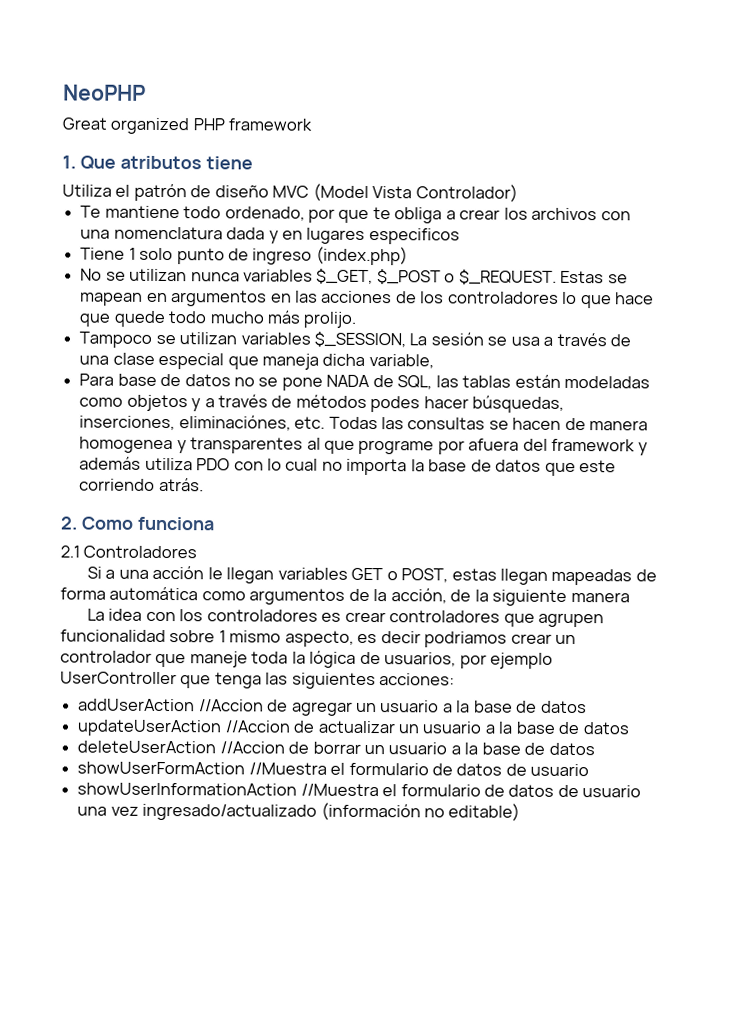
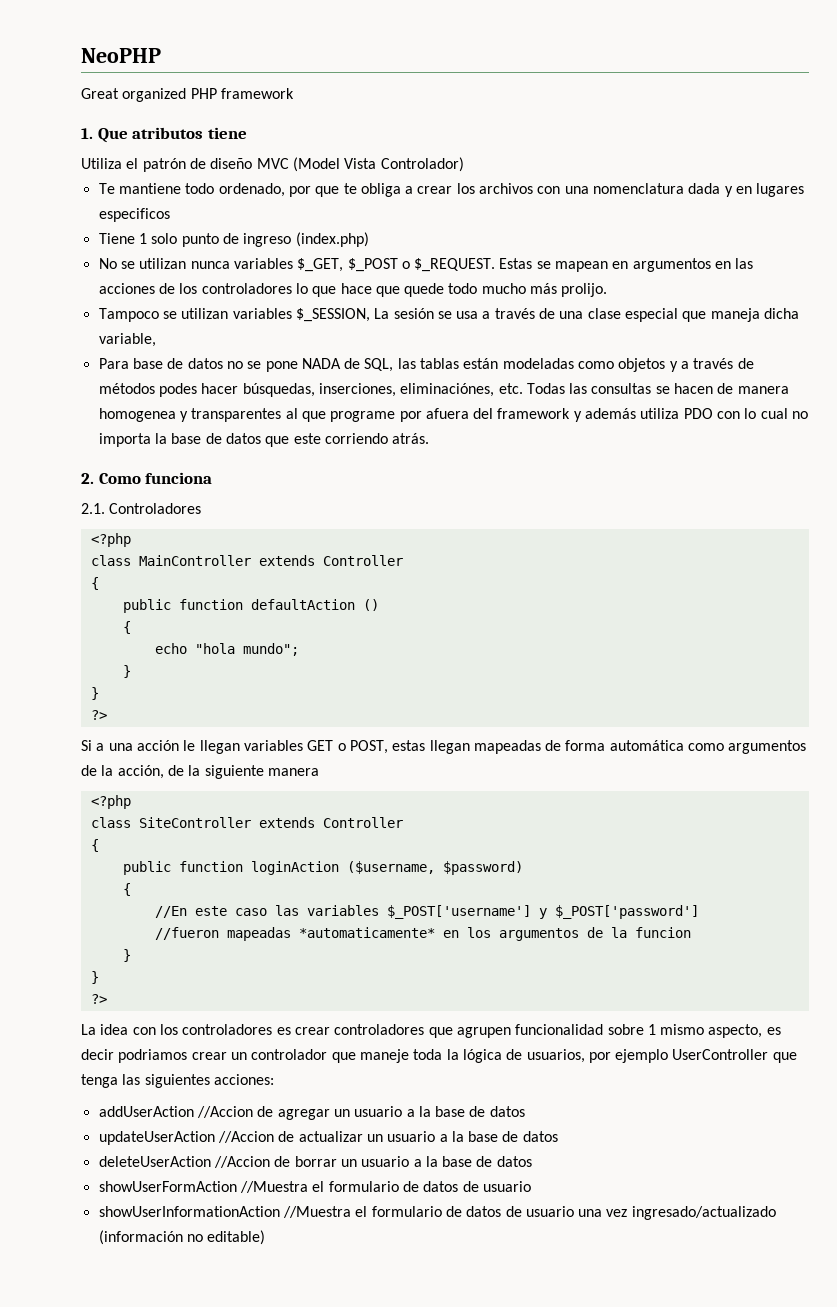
- 2.1 Controladores
+ 2.1. Controladores
+ <?php
+ class MainController extends Controller
+ {
+ public function defaultAction ()
+ {
+ echo "hola mundo";
+ }
+ }
+ ?>
  Si a una acción le llegan variables GET o POST, estas llegan mapeadas de forma automática como argumentos de la acción, de la siguiente manera
+ <?php
+ class SiteController extends Controller
+ {
+ public function loginAction ($username, $password)
+ {
+ //En este caso las variables $_POST['username'] y $_POST['password']
+ //fueron mapeadas *automaticamente* en los argumentos de la funcion
+ }
+ }
+ ?>

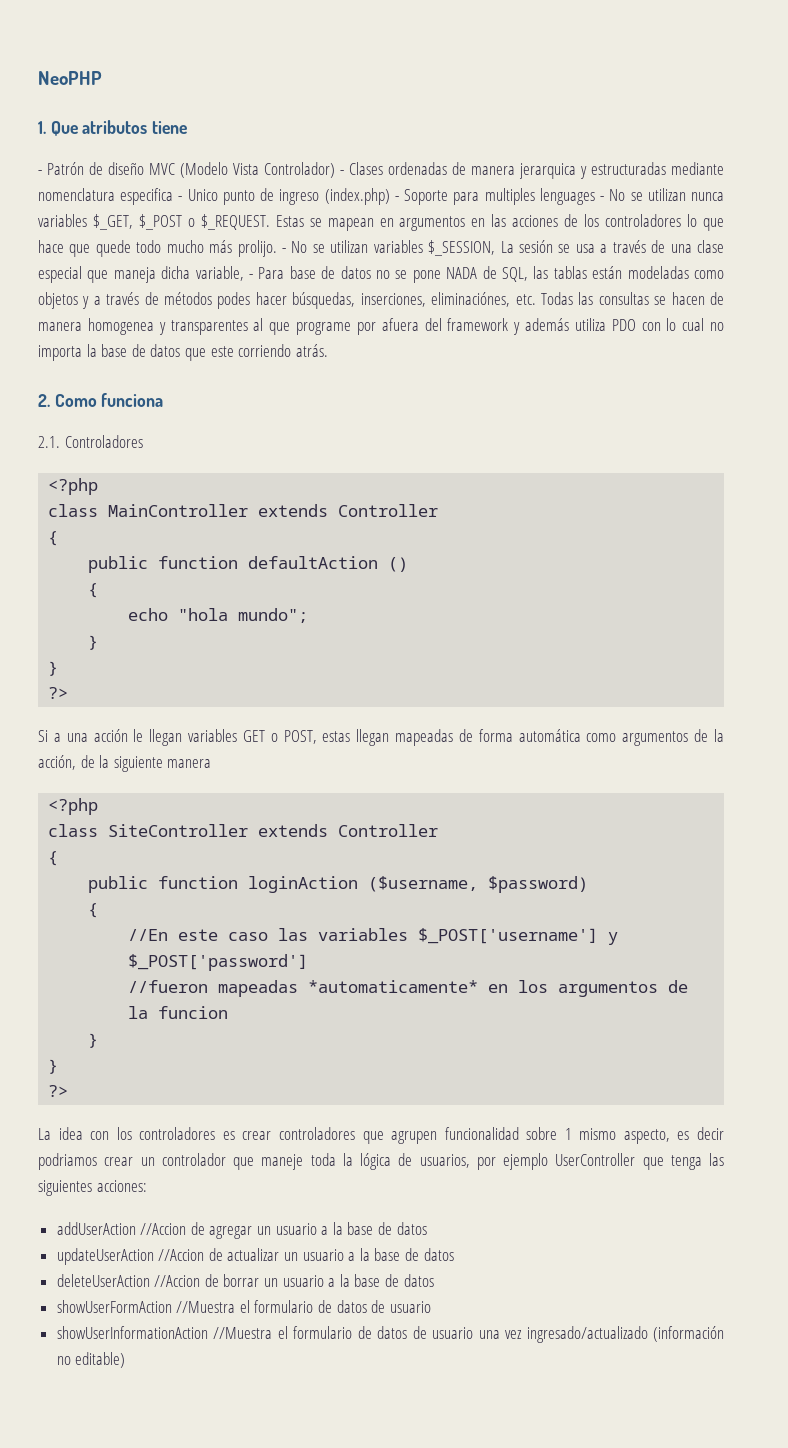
- Great organized PHP framework
- Utiliza el patrón de diseño MVC (Model Vista Controlador)
- Te mantiene todo ordenado, por que te obliga a crear los archivos con una nomenclatura dada y en lugares especificos
- Tiene 1 solo punto de ingreso (index.php)
- No se utilizan nunca variables $_GET, $_POST o $_REQUEST.
+ - Patrón de diseño MVC (Modelo Vista Controlador) - Clases ordenadas de manera jerarquica y estructuradas mediante nomenclatura especifica - Unico punto de ingreso (index.php) - Soporte para multiples lenguages - No se utilizan nunca variables $_GET, $_POST o $_REQUEST.
- Estas se mapean en argumentos en las acciones de los controladores lo que hace que quede todo mucho más prolijo.
- Tampoco se utilizan variables $_SESSION, La sesión se usa a través de una clase especial que maneja dicha variable,
- Para base de datos no se pone NADA de SQL, las tablas están modeladas como objetos y a través de métodos podes hacer búsquedas, inserciones, eliminaciónes, etc. Todas las consultas se hacen de manera homogenea y transparentes al que programe por afuera del framework y además utiliza PDO con lo cual no importa la base de datos que este corriendo atrás.
+ Estas se mapean en argumentos en las acciones de los controladores lo que hace que quede todo mucho más prolijo. - No se utilizan variables $_SESSION, La sesión se usa a través de una clase especial que maneja dicha variable, - Para base de datos no se pone NADA de SQL, las tablas están modeladas como objetos y a través de métodos podes hacer búsquedas, inserciones, eliminaciónes, etc. Todas las consultas se hacen de manera homogenea y transparentes al que programe por afuera del framework y además utiliza PDO con lo cual no importa la base de datos que este corriendo atrás.

